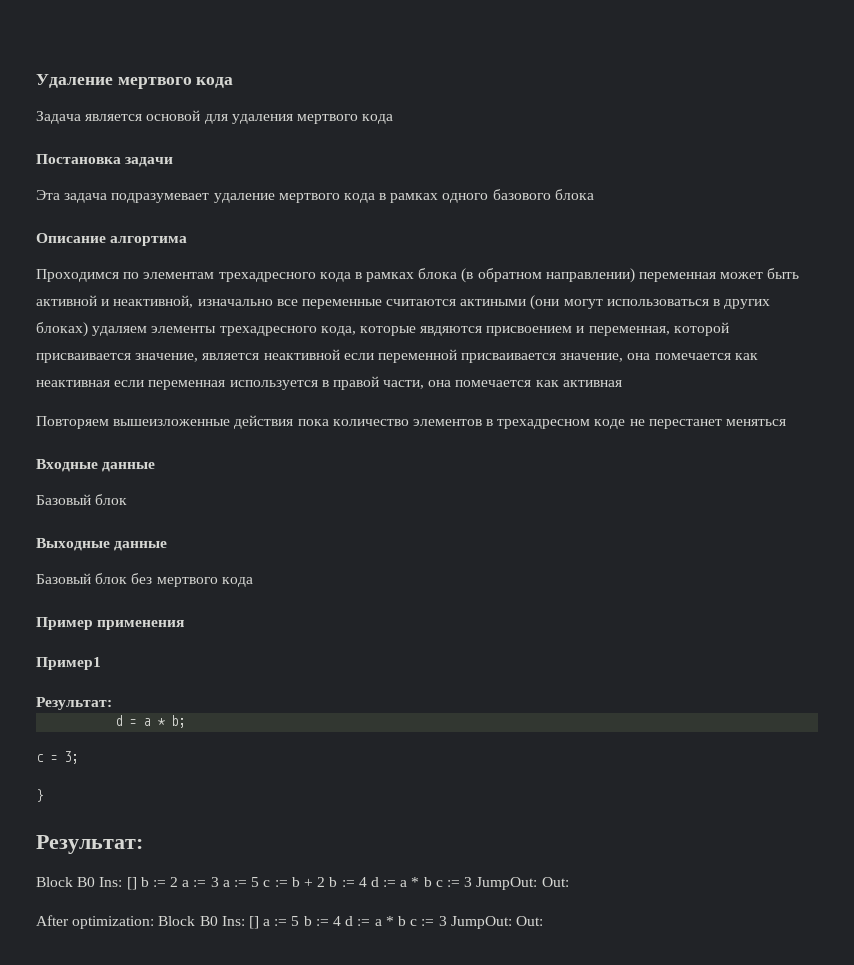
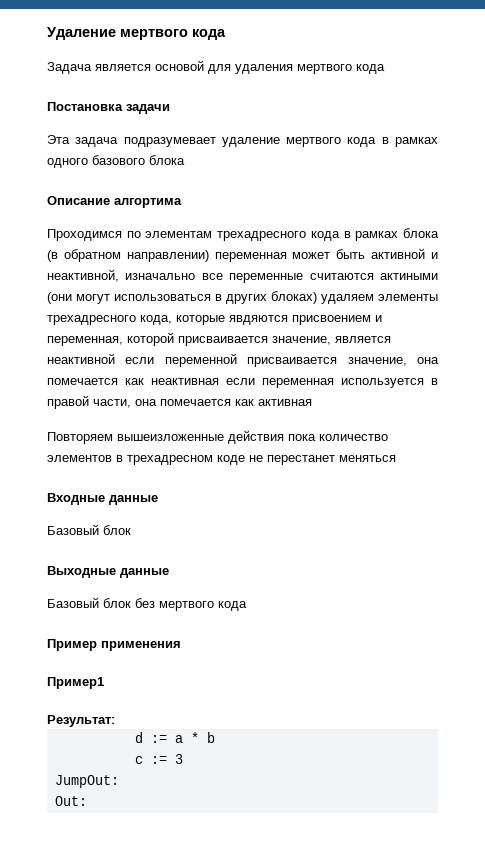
- d = a * b;
- c = 3;
- }
- Результат:
- Block B0 Ins: [] b := 2 a := 3 a := 5 c := b + 2 b := 4 d := a * b c := 3 JumpOut: Out:
- After optimization: Block B0 Ins: [] a := 5 b := 4 d := a * b c := 3 JumpOut: Out:
+ d := a * b
+ c := 3
+ JumpOut:
+ Out:

